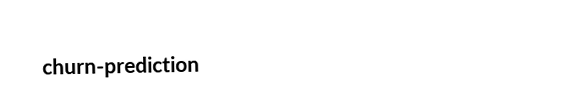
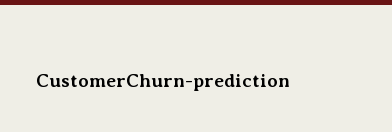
- churn-prediction
+ CustomerChurn-prediction

